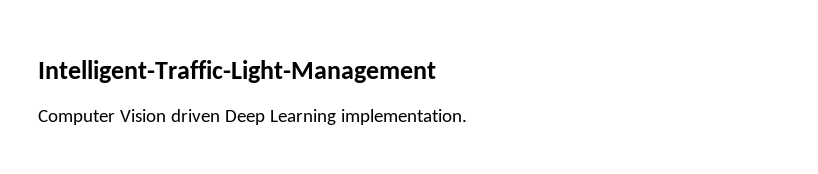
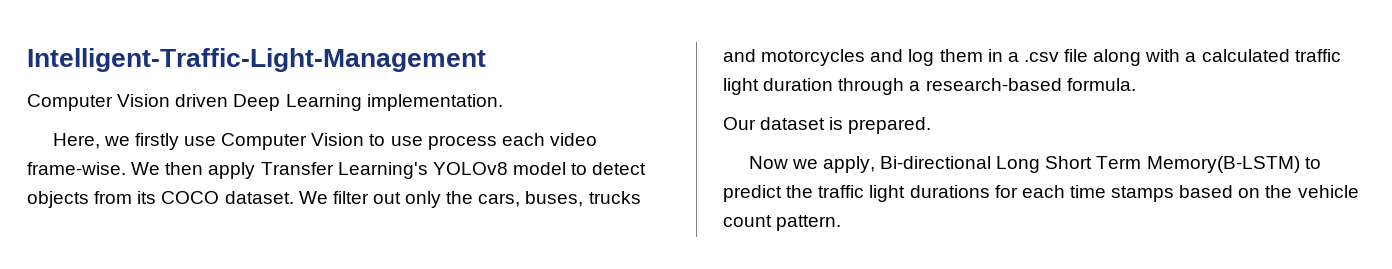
+ Here, we firstly use Computer Vision to use process each video frame-wise. We then apply Transfer Learning's YOLOv8 model to detect objects from its COCO dataset. We filter out only the cars, buses, trucks and motorcycles and log them in a .csv file along with a calculated traffic light duration through a research-based formula.
+ Our dataset is prepared.
+ Now we apply, Bi-directional Long Short Term Memory(B-LSTM) to predict the traffic light durations for each time stamps based on the vehicle count pattern.

